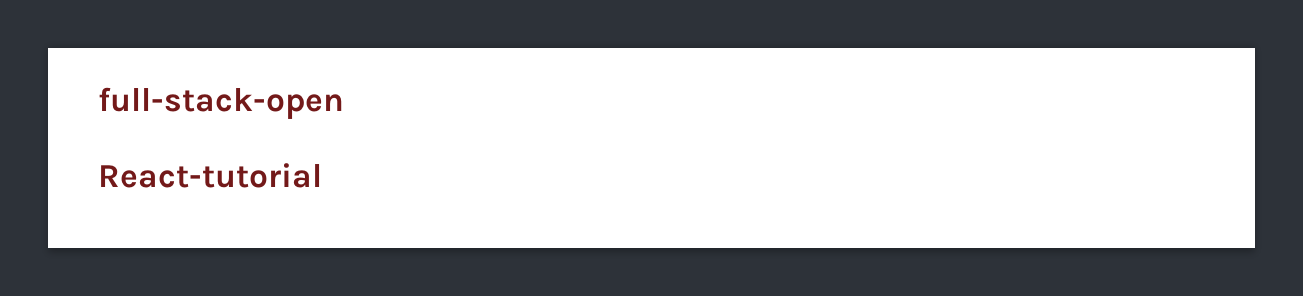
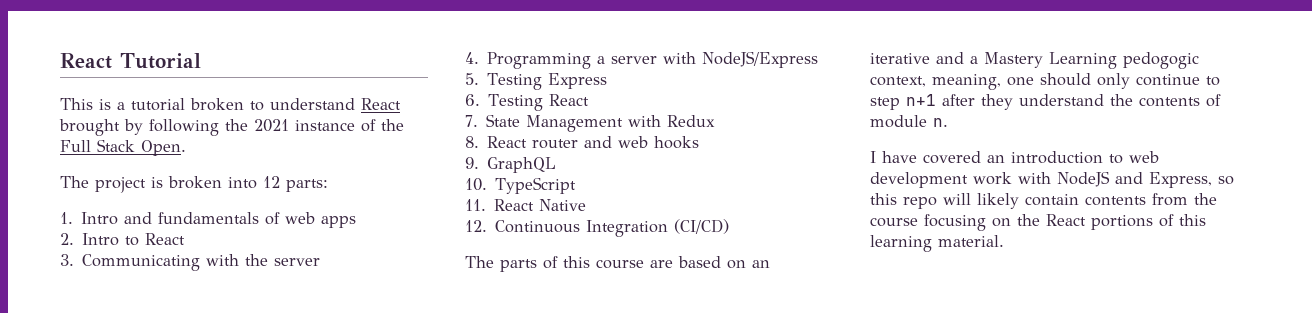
- full-stack-open
- React-tutorial
+ React Tutorial
+ This is a tutorial broken to understand React brought by following the 2021 instance of the Full Stack Open.
+ The project is broken into 12 parts:
+ 1. Intro and fundamentals of web apps
+ 2. Intro to React
+ 3. Communicating with the server
+ 4. Programming a server with NodeJS/Express
+ 5. Testing Express
+ 6. Testing React
+ 7. State Management with Redux
+ 8. React router and web hooks
+ 9. GraphQL
+ 10. TypeScript
+ 11. React Native
+ 12. Continuous Integration (CI/CD)
+ The parts of this course are based on an iterative and a Mastery Learning pedogogic context, meaning, one should only continue to step n+1 after they understand the contents of module n.
+ I have covered an introduction to web development work with NodeJS and Express, so this repo will likely contain contents from the course focusing on the React portions of this learning material.

